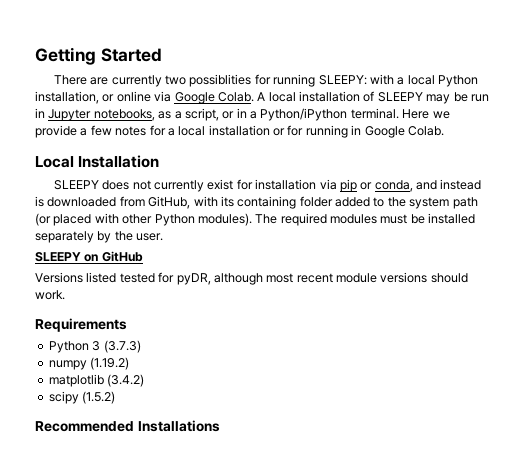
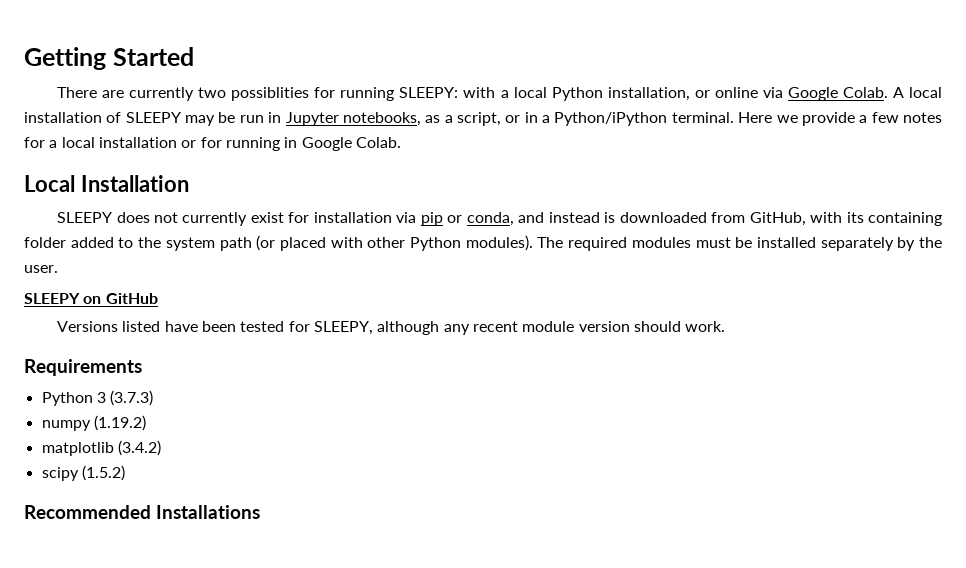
- Versions listed tested for pyDR, although most recent module versions should work.
+ Versions listed have been tested for SLEEPY, although any recent module version should work.

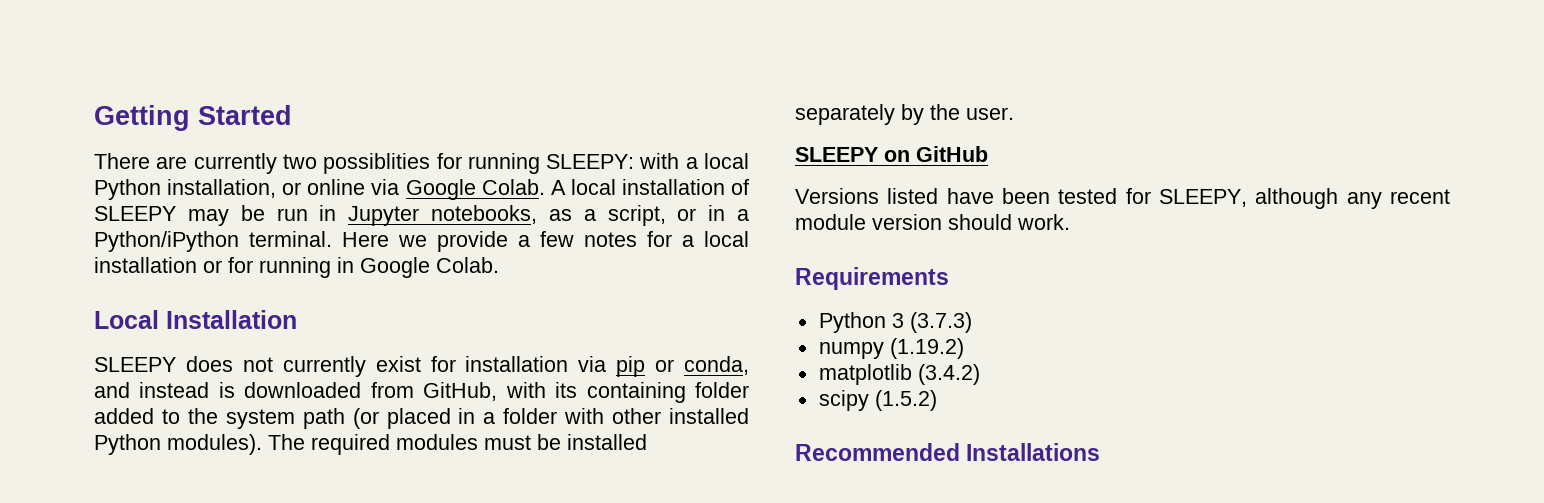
- SLEEPY does not currently exist for installation via pip or conda, and instead is downloaded from GitHub, with its containing folder added to the system path (or placed with other Python modules).
+ SLEEPY does not currently exist for installation via pip or conda, and instead is downloaded from GitHub, with its containing folder added to the system path (or placed in a folder with other installed Python modules).

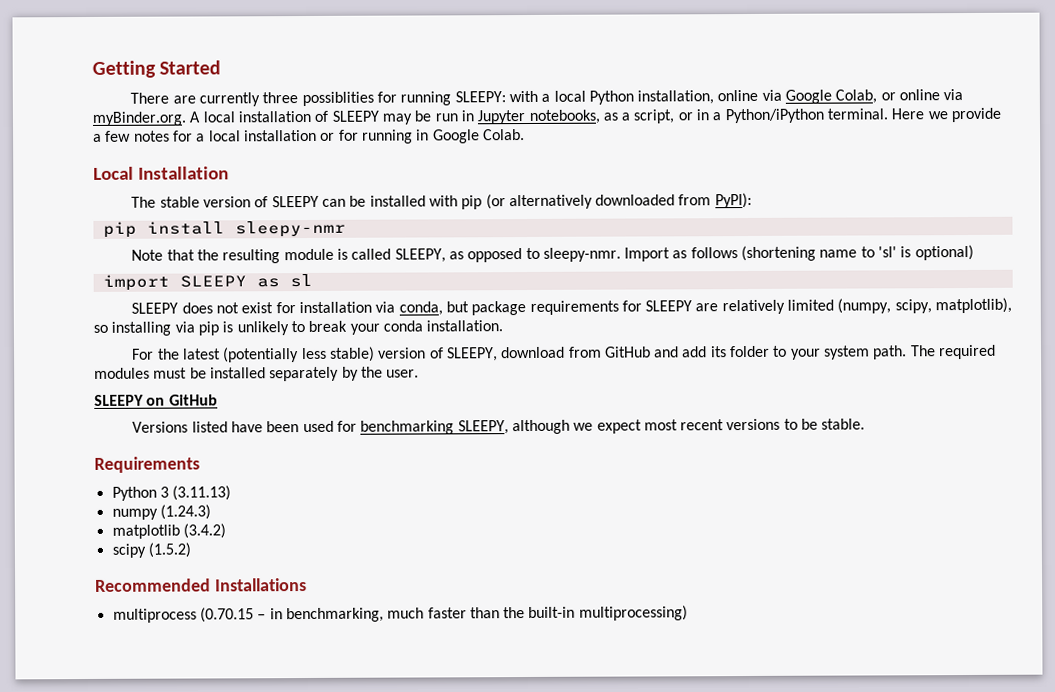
- There are currently two possiblities for running SLEEPY: with a local Python installation, or online via Google Colab. A local installation of SLEEPY may be run in Jupyter notebooks, as a script, or in a Python/iPython terminal.
+ There are currently three possiblities for running SLEEPY: with a local Python installation, online via Google Colab, or online via myBinder.org. A local installation of SLEEPY may be run in Jupyter notebooks, as a script, or in a Python/iPython terminal.
+ The stable version of SLEEPY can be installed with pip (or alternatively downloaded from PyPI):
+ pip install sleepy-nmr
+ Note that the resulting module is called SLEEPY, as opposed to sleepy-nmr. Import as follows (shortening name to 'sl' is optional)
+ import SLEEPY as sl
- SLEEPY does not currently exist for installation via pip or conda, and instead is downloaded from GitHub, with its containing folder added to the system path (or placed in a folder with other installed Python modules).
+ SLEEPY does not exist for installation via conda, but package requirements for SLEEPY are relatively limited (numpy, scipy, matplotlib), so installing via pip is unlikely to break your conda installation.
+ For the latest (potentially less stable) version of SLEEPY, download from GitHub and add its folder to your system path.
- Versions listed have been tested for SLEEPY, although any recent module version should work.
+ Versions listed have been used for benchmarking SLEEPY, although we expect most recent versions to be stable.
- Python 3 (3.7.3)
+ Python 3 (3.11.13)
- numpy (1.19.2)
+ numpy (1.24.3)
+ multiprocess (0.70.15 – in benchmarking, much faster than the built-in multiprocessing)

